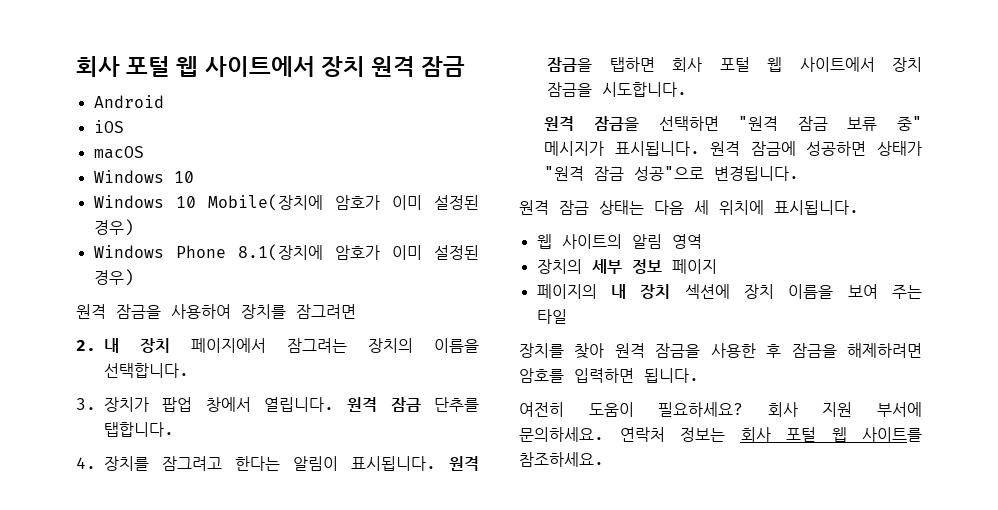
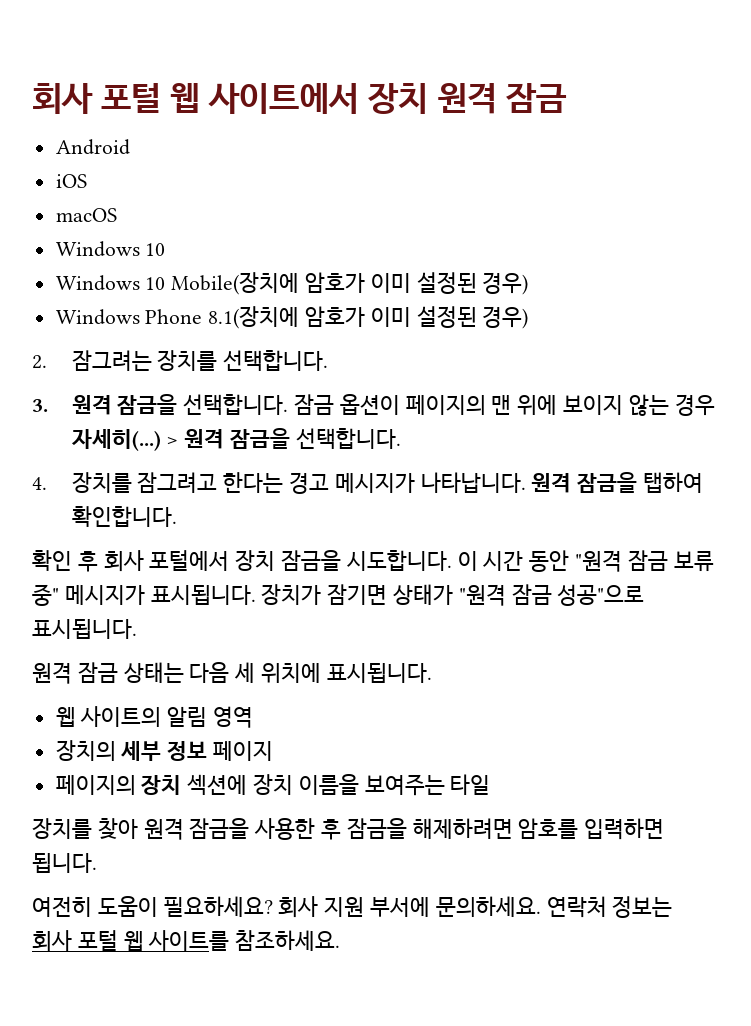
- 원격 잠금을 사용하여 장치를 잠그려면
- 2. 내 장치 페이지에서 잠그려는 장치의 이름을 선택합니다.
- 3. 장치가 팝업 창에서 열립니다. 원격 잠금 단추를 탭합니다.
- 4. 장치를 잠그려고 한다는 알림이 표시됩니다. 원격 잠금을 탭하면 회사 포털 웹 사이트에서 장치 잠금을 시도합니다.
- 원격 잠금을 선택하면 "원격 잠금 보류 중" 메시지가 표시됩니다.
+ 2. 잠그려는 장치를 선택합니다.
+ 3. 원격 잠금을 선택합니다. 잠금 옵션이 페이지의 맨 위에 보이지 않는 경우 자세히(...) > 원격 잠금을 선택합니다.
+ 4. 장치를 잠그려고 한다는 경고 메시지가 나타납니다. 원격 잠금을 탭하여 확인합니다.
+ 확인 후 회사 포털에서 장치 잠금을 시도합니다. 이 시간 동안 "원격 잠금 보류 중" 메시지가 표시됩니다.
- 원격 잠금에 성공하면 상태가 "원격 잠금 성공"으로 변경됩니다.
+ 장치가 잠기면 상태가 "원격 잠금 성공"으로 표시됩니다.
- 페이지의 내 장치 섹션에 장치 이름을 보여 주는 타일
+ 페이지의 장치 섹션에 장치 이름을 보여주는 타일

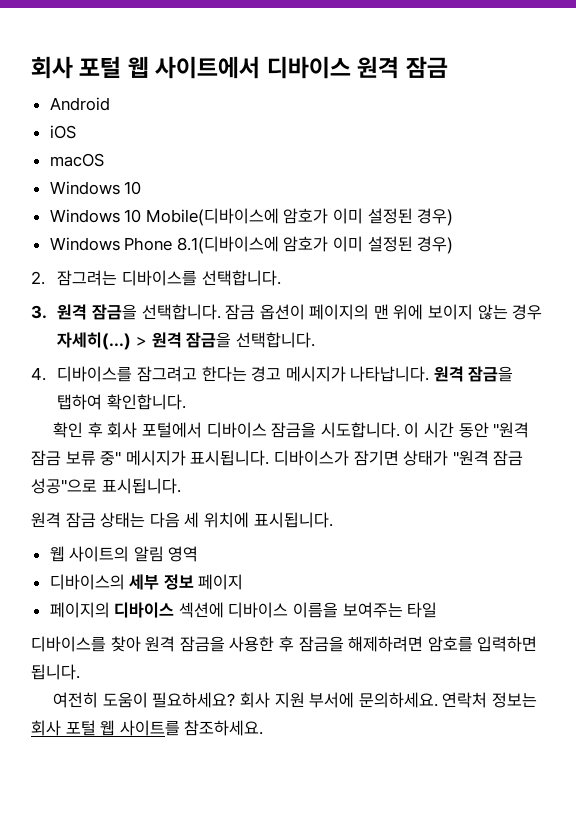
- 회사 포털 웹 사이트에서 장치 원격 잠금
+ 회사 포털 웹 사이트에서 디바이스 원격 잠금
- Windows 10 Mobile(장치에 암호가 이미 설정된 경우)
+ Windows 10 Mobile(디바이스에 암호가 이미 설정된 경우)
- Windows Phone 8.1(장치에 암호가 이미 설정된 경우)
+ Windows Phone 8.1(디바이스에 암호가 이미 설정된 경우)
- 2. 잠그려는 장치를 선택합니다.
+ 2. 잠그려는 디바이스를 선택합니다.
- 4. 장치를 잠그려고 한다는 경고 메시지가 나타납니다.
+ 4. 디바이스를 잠그려고 한다는 경고 메시지가 나타납니다.
- 확인 후 회사 포털에서 장치 잠금을 시도합니다.
+ 확인 후 회사 포털에서 디바이스 잠금을 시도합니다.
- 장치가 잠기면 상태가 "원격 잠금 성공"으로 표시됩니다.
+ 디바이스가 잠기면 상태가 "원격 잠금 성공"으로 표시됩니다.
- 장치의 세부 정보 페이지
+ 디바이스의 세부 정보 페이지
- 페이지의 장치 섹션에 장치 이름을 보여주는 타일
+ 페이지의 디바이스 섹션에 디바이스 이름을 보여주는 타일
- 장치를 찾아 원격 잠금을 사용한 후 잠금을 해제하려면 암호를 입력하면 됩니다.
+ 디바이스를 찾아 원격 잠금을 사용한 후 잠금을 해제하려면 암호를 입력하면 됩니다.

